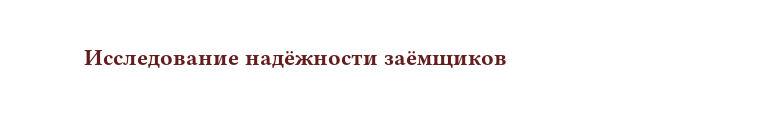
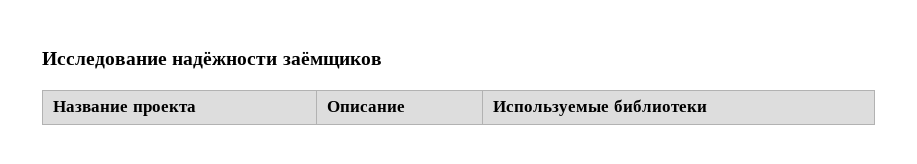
+ Название проекта | Описание | Используемые библиотеки

